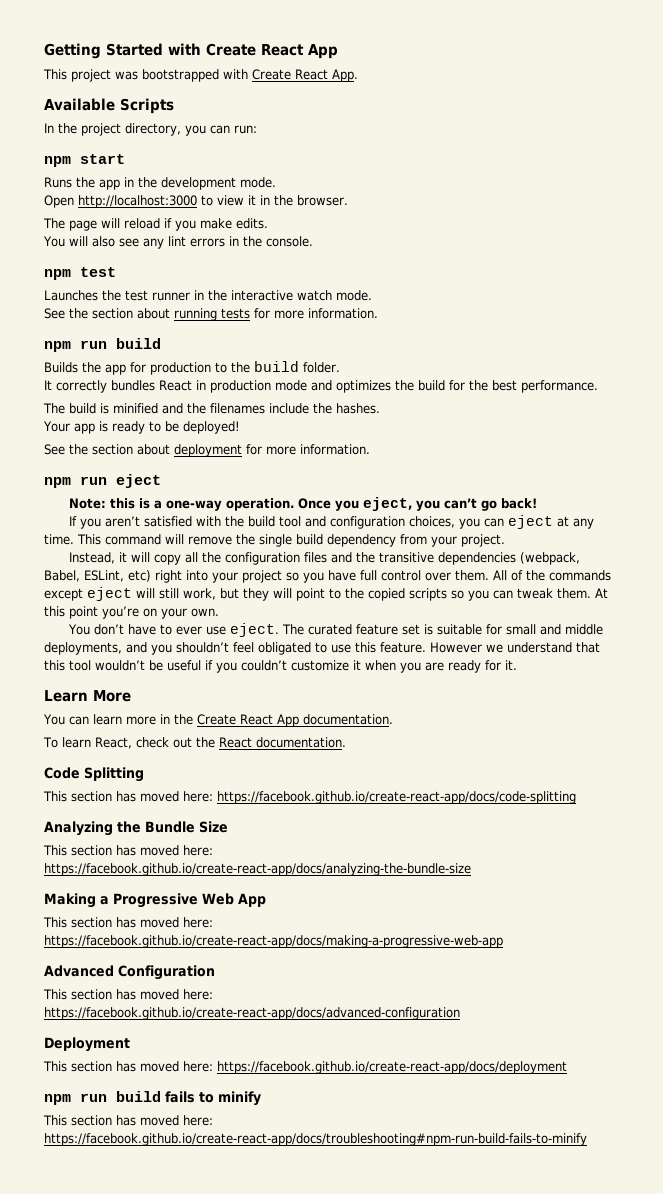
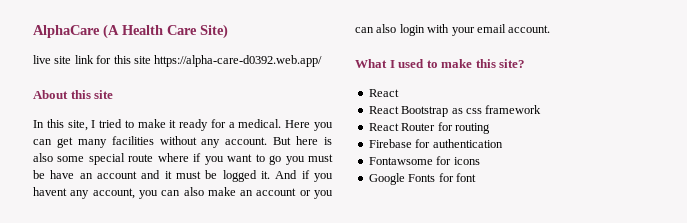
- Getting Started with Create React App
- This project was bootstrapped with Create React App.
- Available Scripts
- In the project directory, you can run:
- npm start
- Runs the app in the development mode.
- Open http://localhost:3000 to view it in the browser.
- The page will reload if you make edits.
- You will also see any lint errors in the console.
- npm test
- Launches the test runner in the interactive watch mode.
- See the section about running tests for more information.
- npm run build
- Builds the app for production to the build folder.
- It correctly bundles React in production mode and optimizes the build for the best performance.
- The build is minified and the filenames include the hashes.
- Your app is ready to be deployed!
- See the section about deployment for more information.
- npm run eject
- Note: this is a one-way operation. Once you eject, you can’t go back!
- If you aren’t satisfied with the build tool and configuration choices, you can eject at any time. This command will remove the single build dependency from your project.
- Instead, it will copy all the configuration files and the transitive dependencies (webpack, Babel, ESLint, etc) right into your project so you have full control over them. All of the commands except eject will still work, but they will point to the copied scripts so you can tweak them. At this point you’re on your own.
- You don’t have to ever use eject. The curated feature set is suitable for small and middle deployments, and you shouldn’t feel obligated to use this feature. However we understand that this tool wouldn’t be useful if you couldn’t customize it when you are ready for it.
- Learn More
- You can learn more in the Create React App documentation.
- To learn React, check out the React documentation.
- Code Splitting
- This section has moved here: https://facebook.github.io/create-react-app/docs/code-splitting
- Analyzing the Bundle Size
- This section has moved here: https://facebook.github.io/create-react-app/docs/analyzing-the-bundle-size
- Making a Progressive Web App
- This section has moved here: https://facebook.github.io/create-react-app/docs/making-a-progressive-web-app
- Advanced Configuration
- This section has moved here: https://facebook.github.io/create-react-app/docs/advanced-configuration
- Deployment
- This section has moved here: https://facebook.github.io/create-react-app/docs/deployment
- npm run build fails to minify
- This section has moved here: https://facebook.github.io/create-react-app/docs/troubleshooting#npm-run-build-fails-to-minify
+ AlphaCare (A Health Care Site)
+ live site link for this site https://alpha-care-d0392.web.app/
+ About this site
+ In this site, I tried to make it ready for a medical. Here you can get many facilities without any account. But here is also some special route where if you want to go you must be have an account and it must be logged it. And if you havent any account, you can also make an account or you can also login with your email account.
+ What I used to make this site?
+ React
+ React Bootstrap as css framework
+ React Router for routing
+ Firebase for authentication
+ Fontawsome for icons
+ Google Fonts for font

